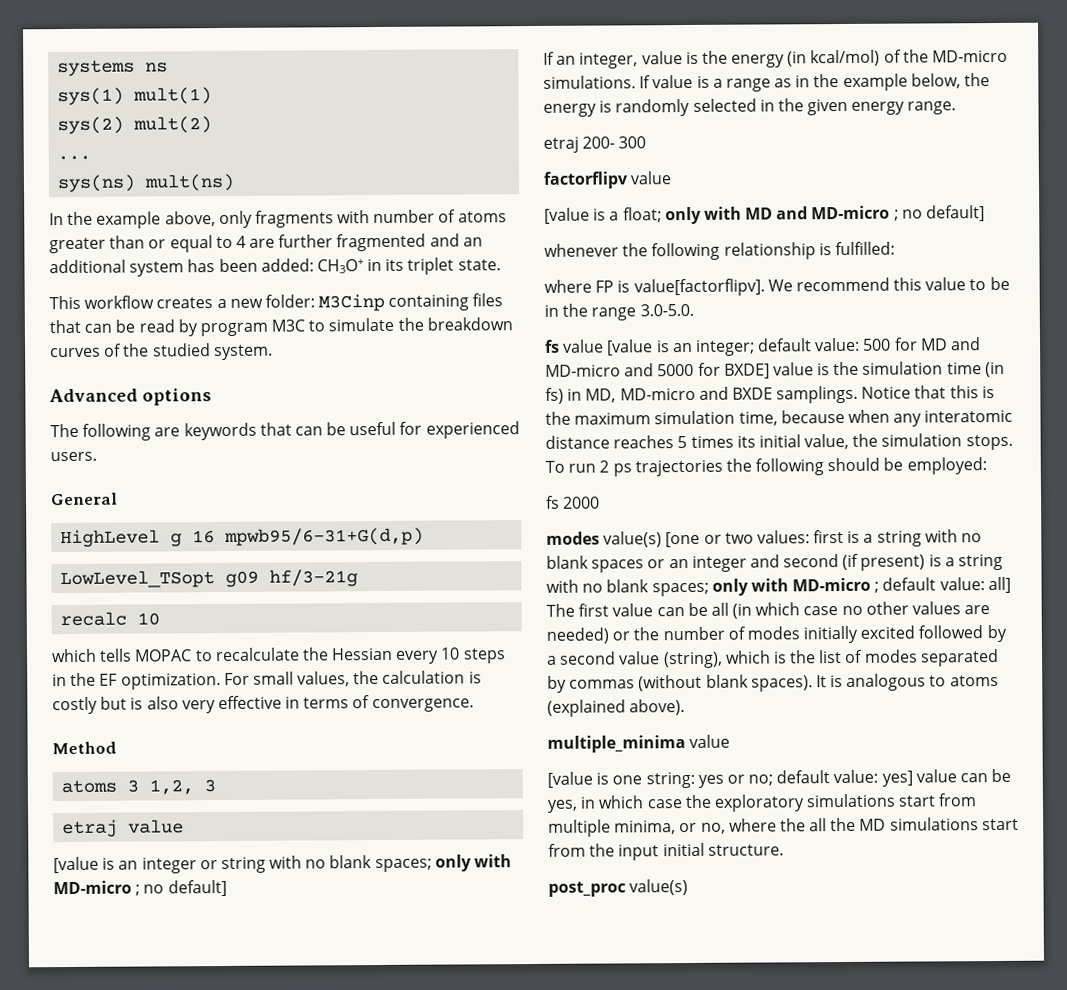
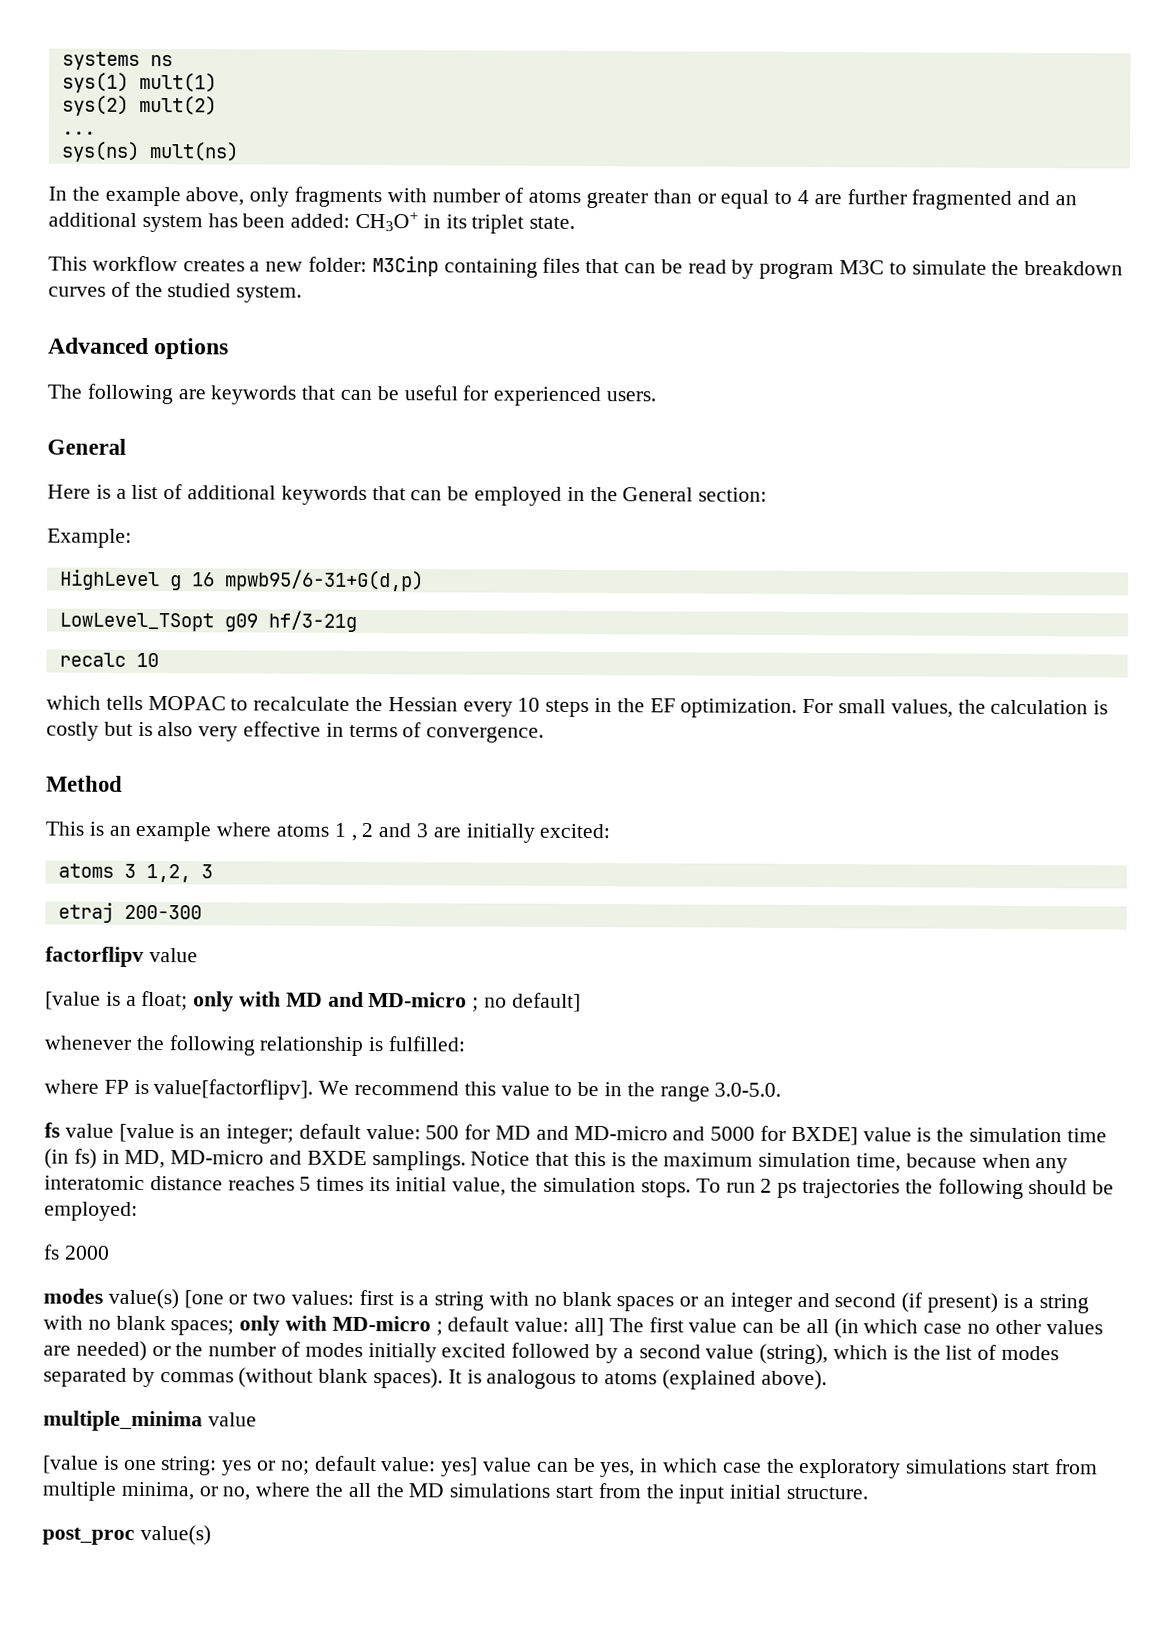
+ Here is a list of additional keywords that can be employed in the General section:
+ Example:
+ This is an example where atoms 1 , 2 and 3 are initially excited:
- etraj value
- [value is an integer or string with no blank spaces; only with MD-micro ; no default]
- If an integer, value is the energy (in kcal/mol) of the MD-micro simulations. If value is a range as in the example below, the energy is randomly selected in the given energy range.
- etraj 200- 300
+ etraj 200-300

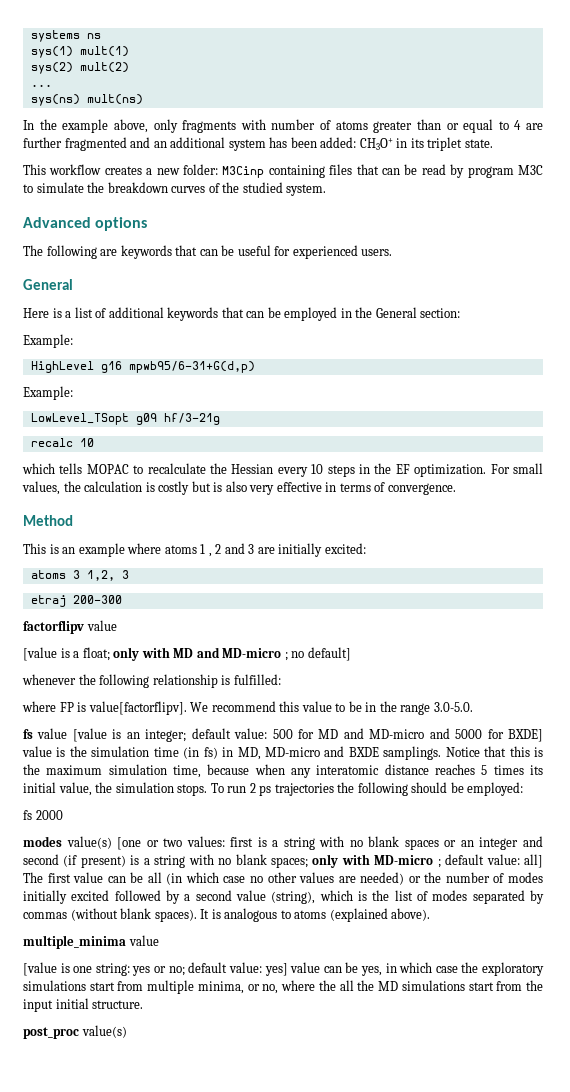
- HighLevel g 16 mpwb95/6-31+G(d,p)
+ HighLevel g16 mpwb95/6-31+G(d,p)
+ Example:

